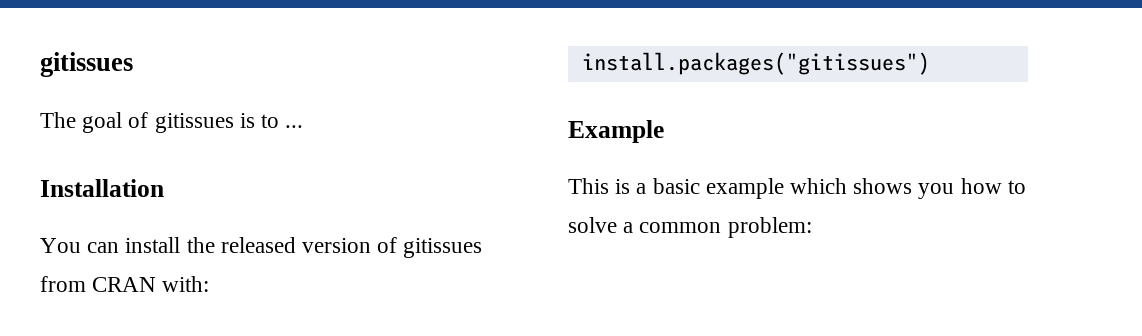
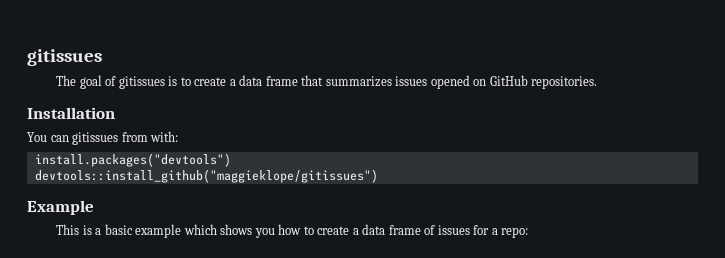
- The goal of gitissues is to ...
+ The goal of gitissues is to create a data frame that summarizes issues opened on GitHub repositories.
  Installation
- You can install the released version of gitissues from CRAN with:
+ You can gitissues from with:
- install.packages("gitissues")
+ install.packages("devtools")
+ devtools::install_github("maggieklope/gitissues")
- This is a basic example which shows you how to solve a common problem:
+ This is a basic example which shows you how to create a data frame of issues for a repo:

